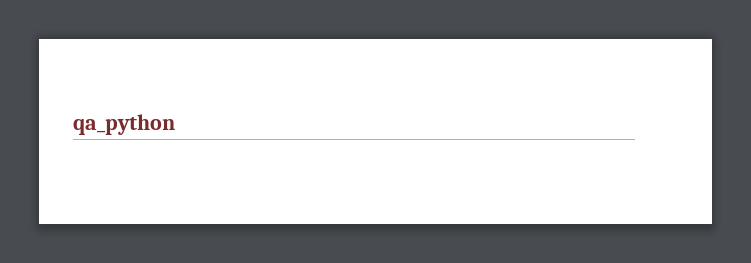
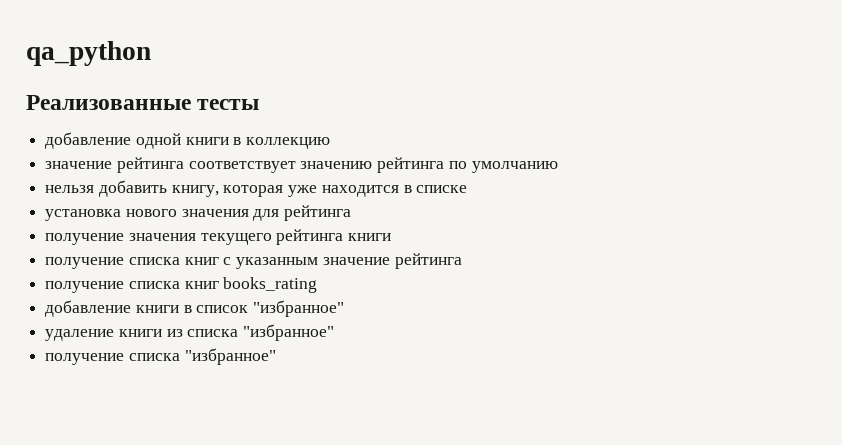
+ Реализованные тесты
+ добавление одной книги в коллекцию
+ значение рейтинга соответствует значению рейтинга по умолчанию
+ нельзя добавить книгу, которая уже находится в списке
+ установка нового значения для рейтинга
+ получение значения текущего рейтинга книги
+ получение списка книг с указанным значение рейтинга
+ получение списка книг books_rating
+ добавление книги в список "избранное"
+ удаление книги из списка "избранное"
+ получение списка "избранное"

